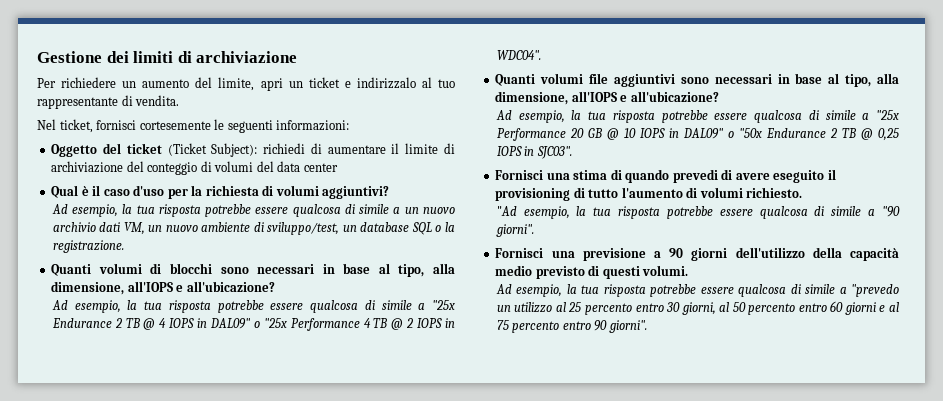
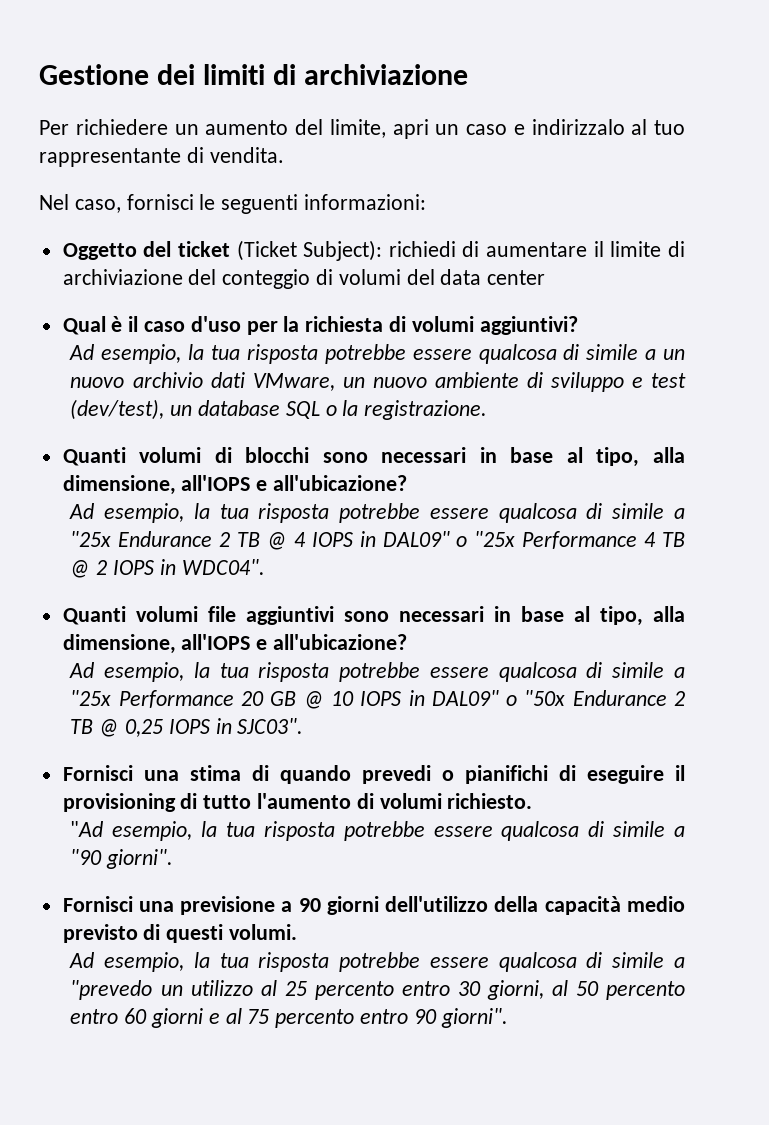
- Per richiedere un aumento del limite, apri un ticket e indirizzalo al tuo rappresentante di vendita.
+ Per richiedere un aumento del limite, apri un caso e indirizzalo al tuo rappresentante di vendita.
- Nel ticket, fornisci cortesemente le seguenti informazioni:
+ Nel caso, fornisci le seguenti informazioni:
- Ad esempio, la tua risposta potrebbe essere qualcosa di simile a un nuovo archivio dati VM, un nuovo ambiente di sviluppo/test, un database SQL o la registrazione.
+ Ad esempio, la tua risposta potrebbe essere qualcosa di simile a un nuovo archivio dati VMware, un nuovo ambiente di sviluppo e test (dev/test), un database SQL o la registrazione.
- Fornisci una stima di quando prevedi di avere eseguito il provisioning di tutto l'aumento di volumi richiesto.
+ Fornisci una stima di quando prevedi o pianifichi di eseguire il provisioning di tutto l'aumento di volumi richiesto.

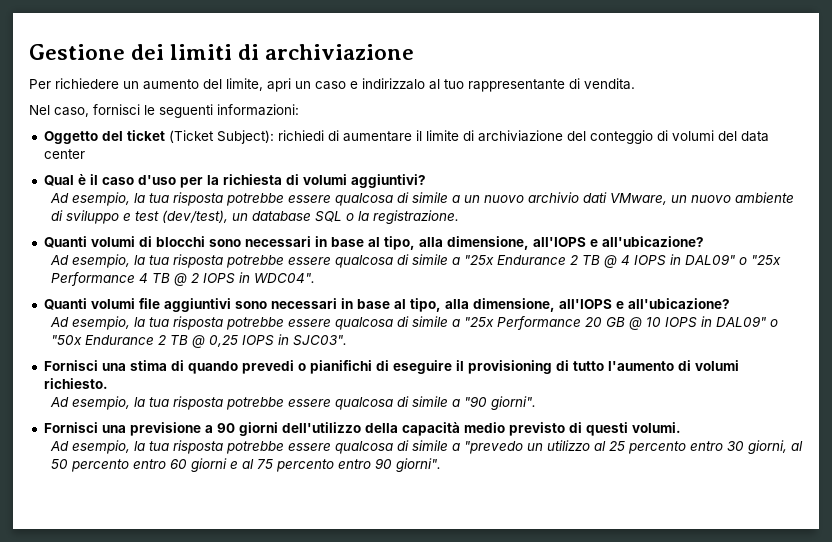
- "Ad esempio, la tua risposta potrebbe essere qualcosa di simile a "90 giorni".
+ Ad esempio, la tua risposta potrebbe essere qualcosa di simile a "90 giorni".

